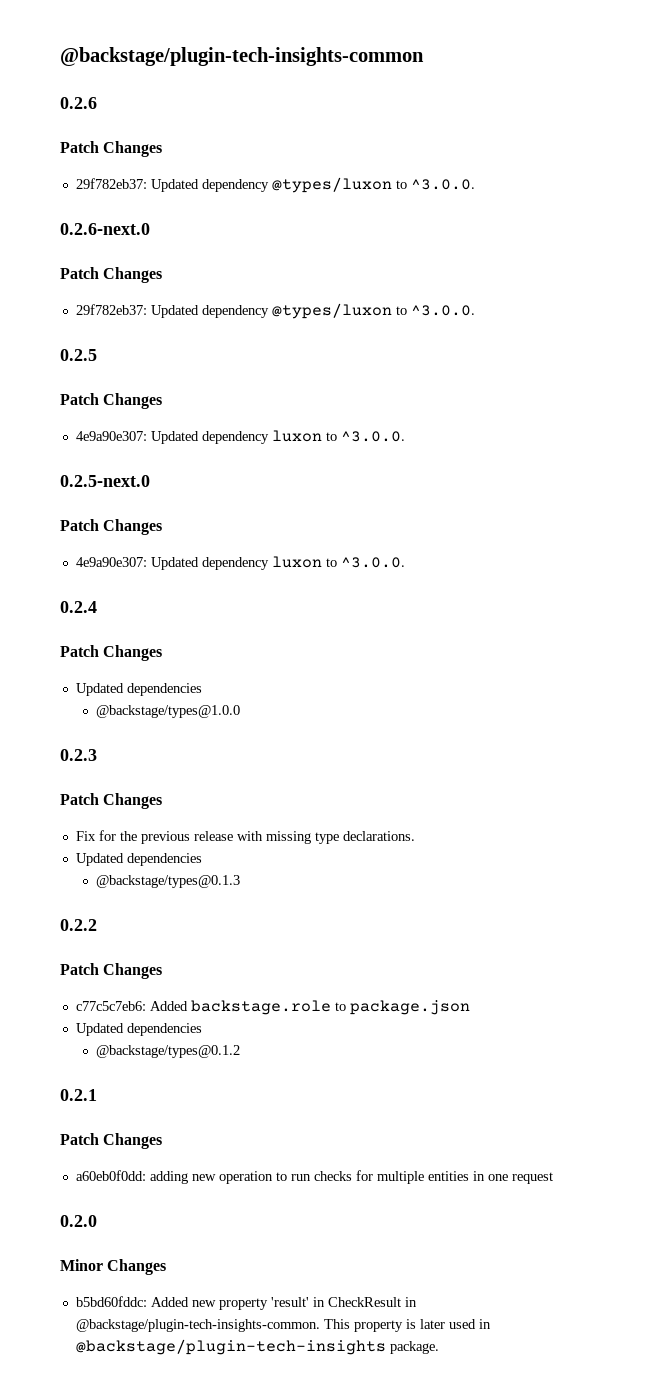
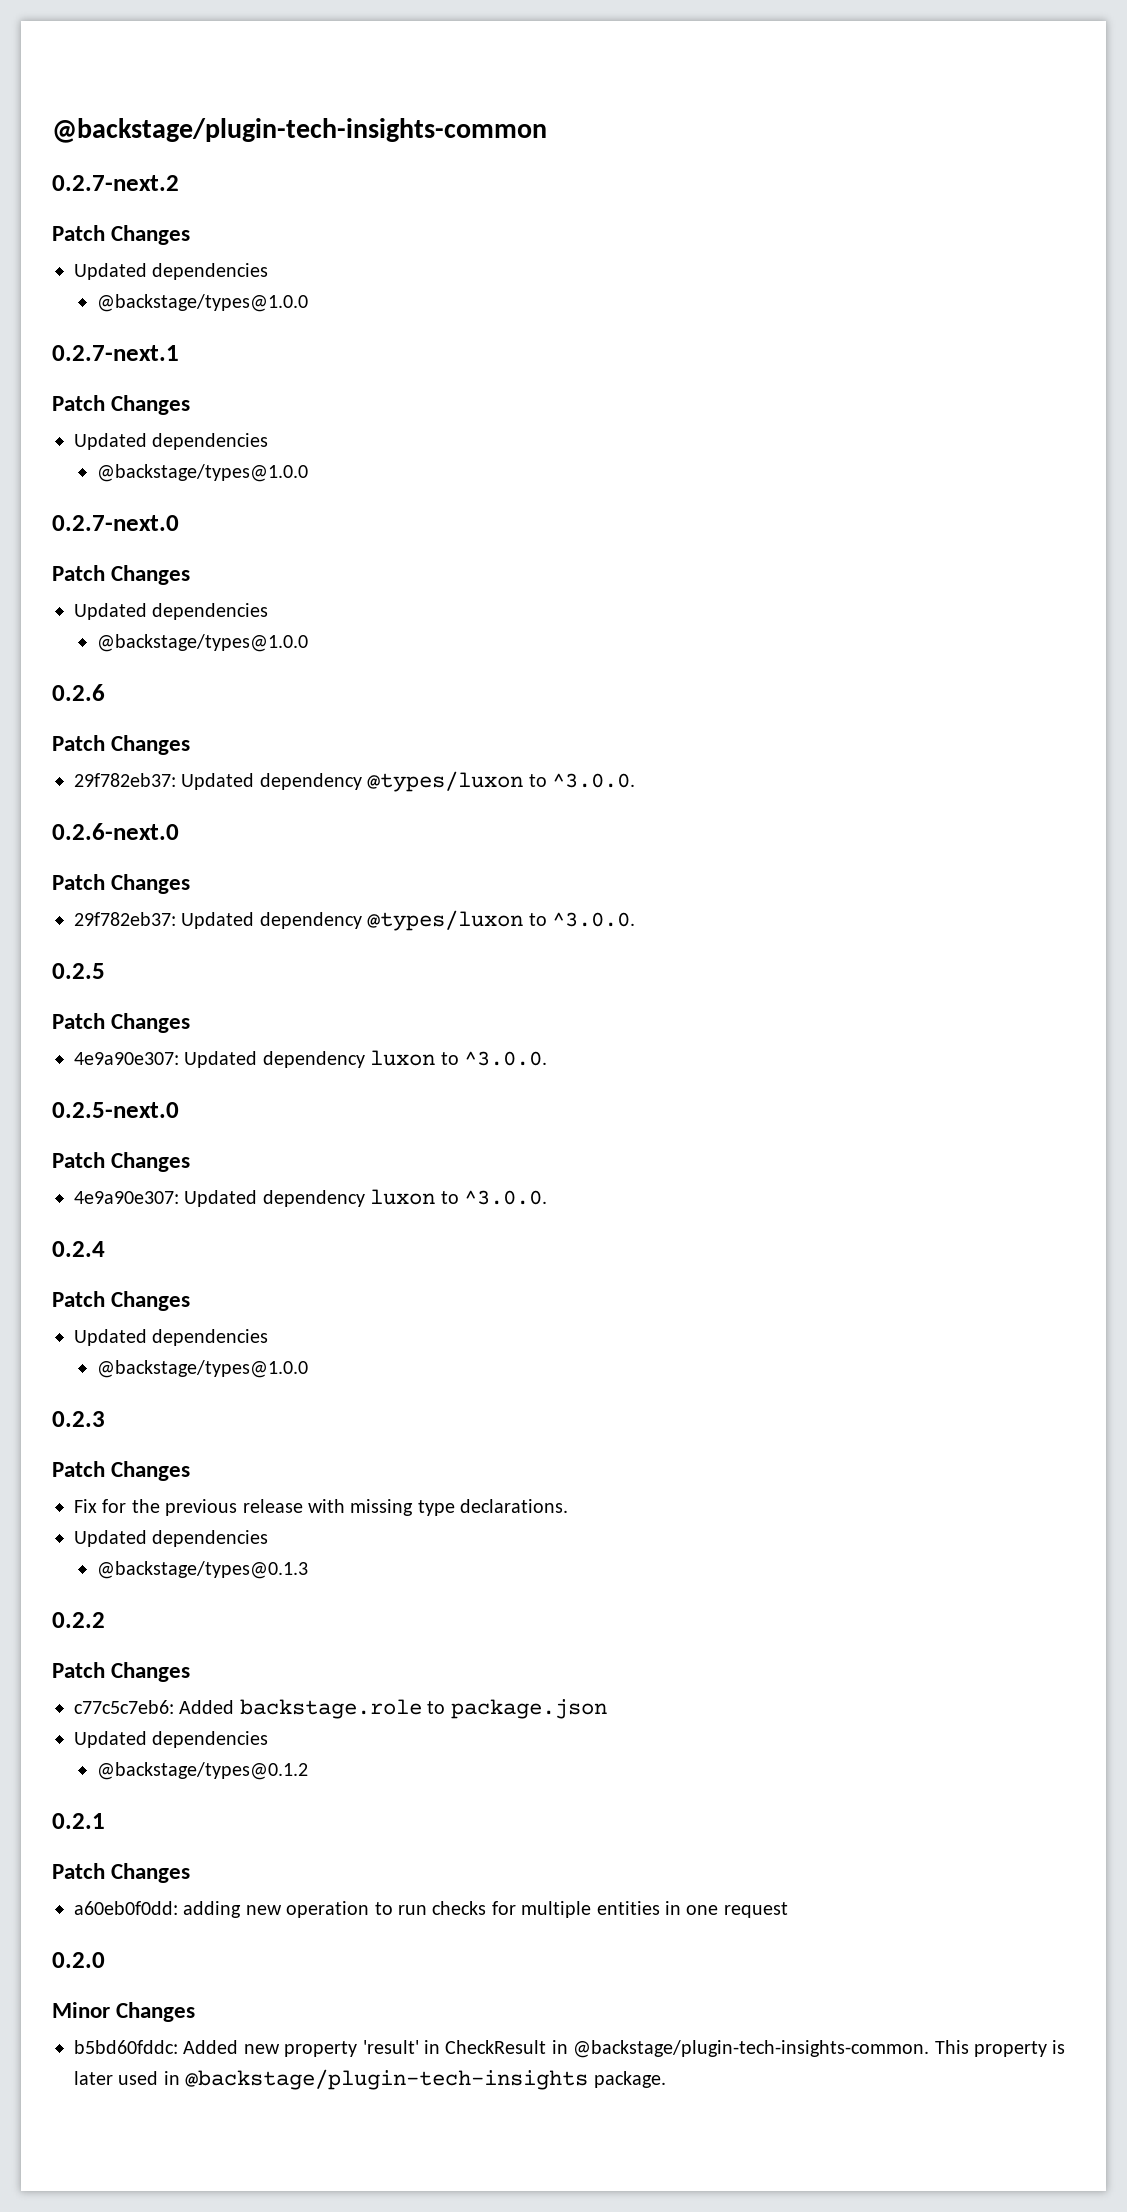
+ 0.2.7-next.2
+ Patch Changes
+ Updated dependencies
+ @backstage/types@1.0.0
+ 0.2.7-next.1
+ Patch Changes
+ Updated dependencies
+ @backstage/types@1.0.0
+ 0.2.7-next.0
+ Patch Changes
+ Updated dependencies
+ @backstage/types@1.0.0

